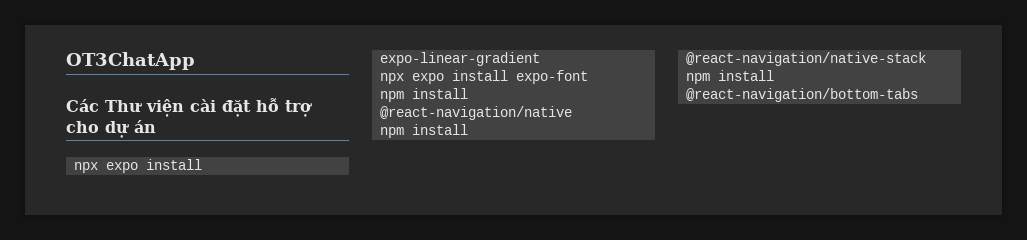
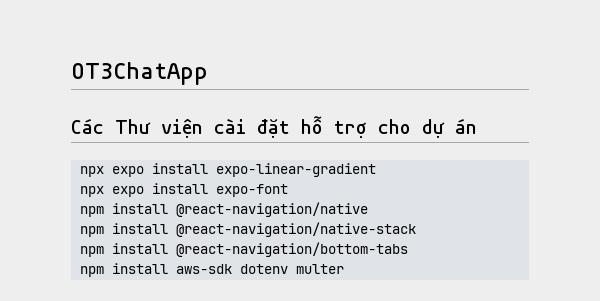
+ npm install aws-sdk dotenv multer

